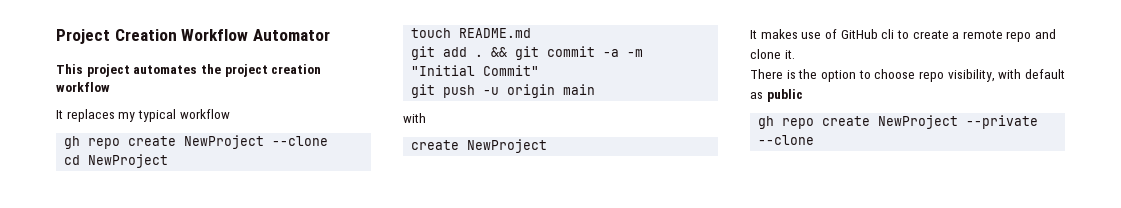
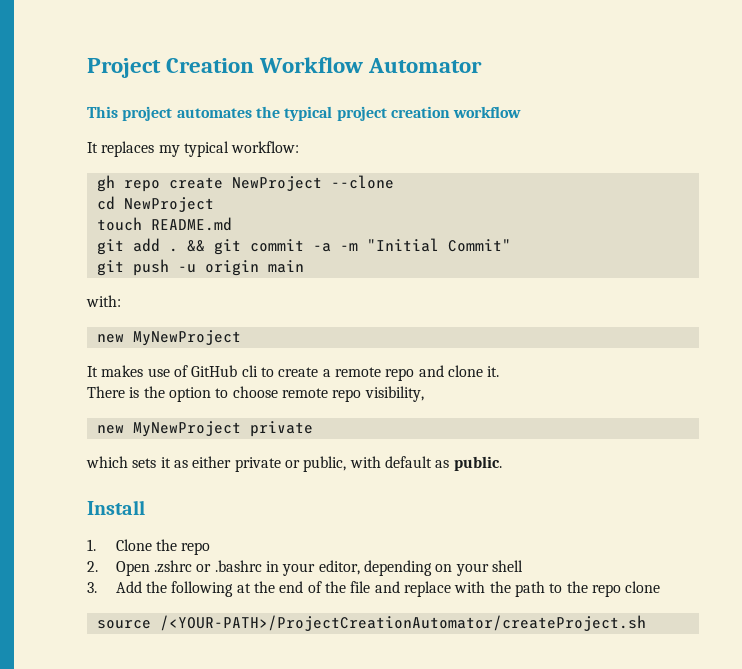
- This project automates the project creation workflow
+ This project automates the typical project creation workflow
- It replaces my typical workflow
+ It replaces my typical workflow:
  git push -u origin main
- with
- create NewProject
+ with:
+ new MyNewProject
- There is the option to choose repo visibility, with default as public
- gh repo create NewProject --private --clone
+ There is the option to choose remote repo visibility,
+ new MyNewProject private
+ which sets it as either private or public, with default as public.
+ Install
+ 1. Clone the repo
+ 2. Open .zshrc or .bashrc in your editor, depending on your shell
+ 3. Add the following at the end of the file and replace with the path to the repo clone
+ source /<YOUR-PATH>/ProjectCreationAutomator/createProject.sh

